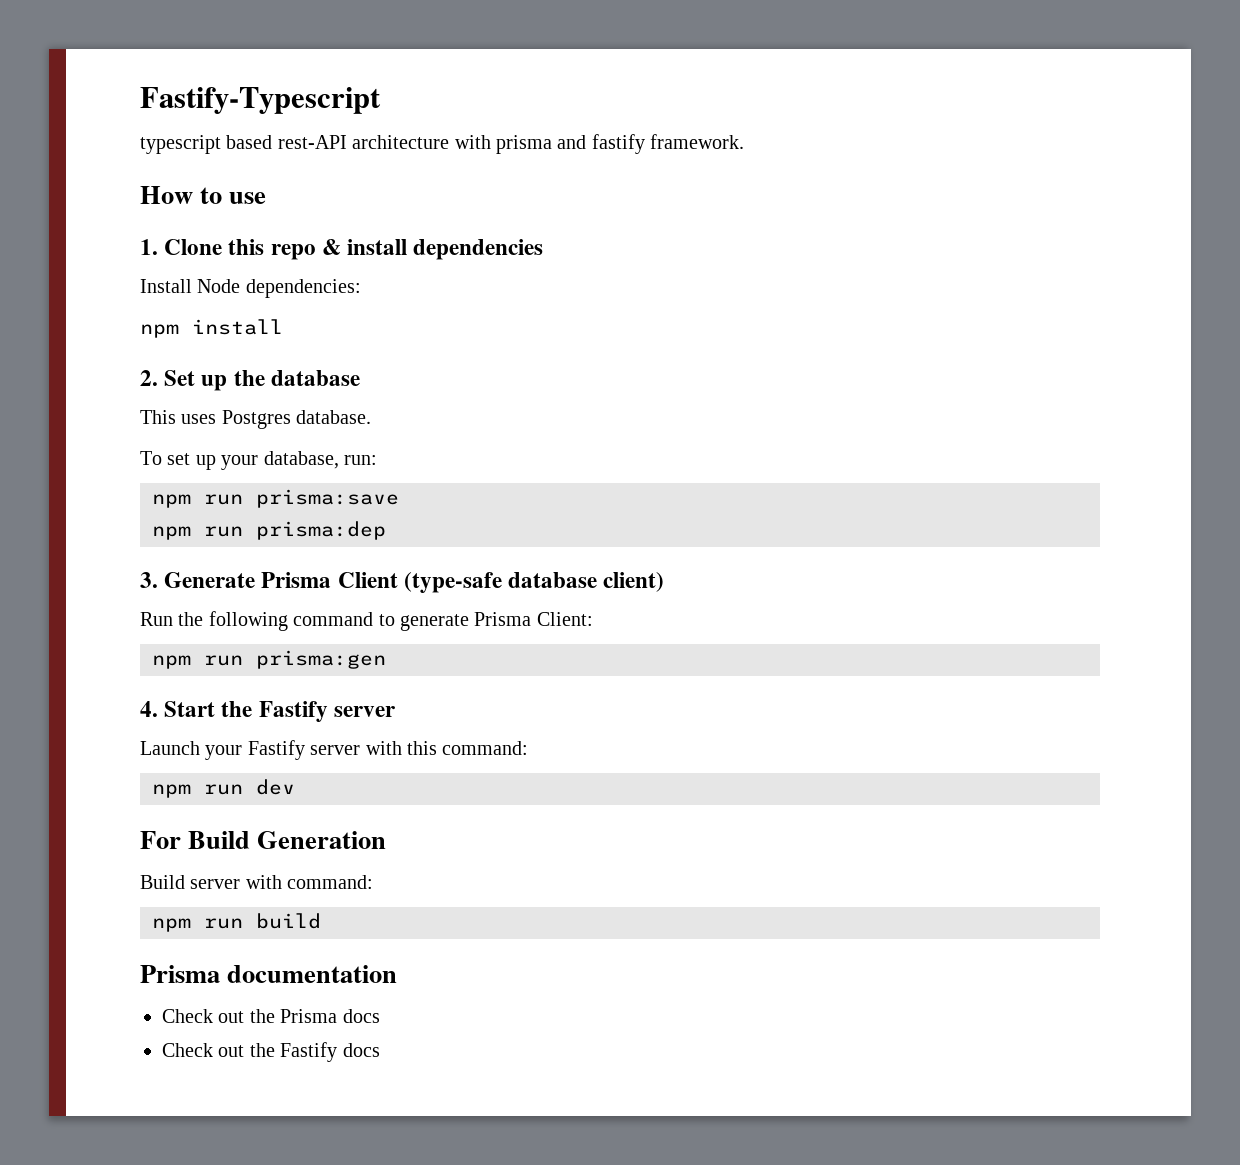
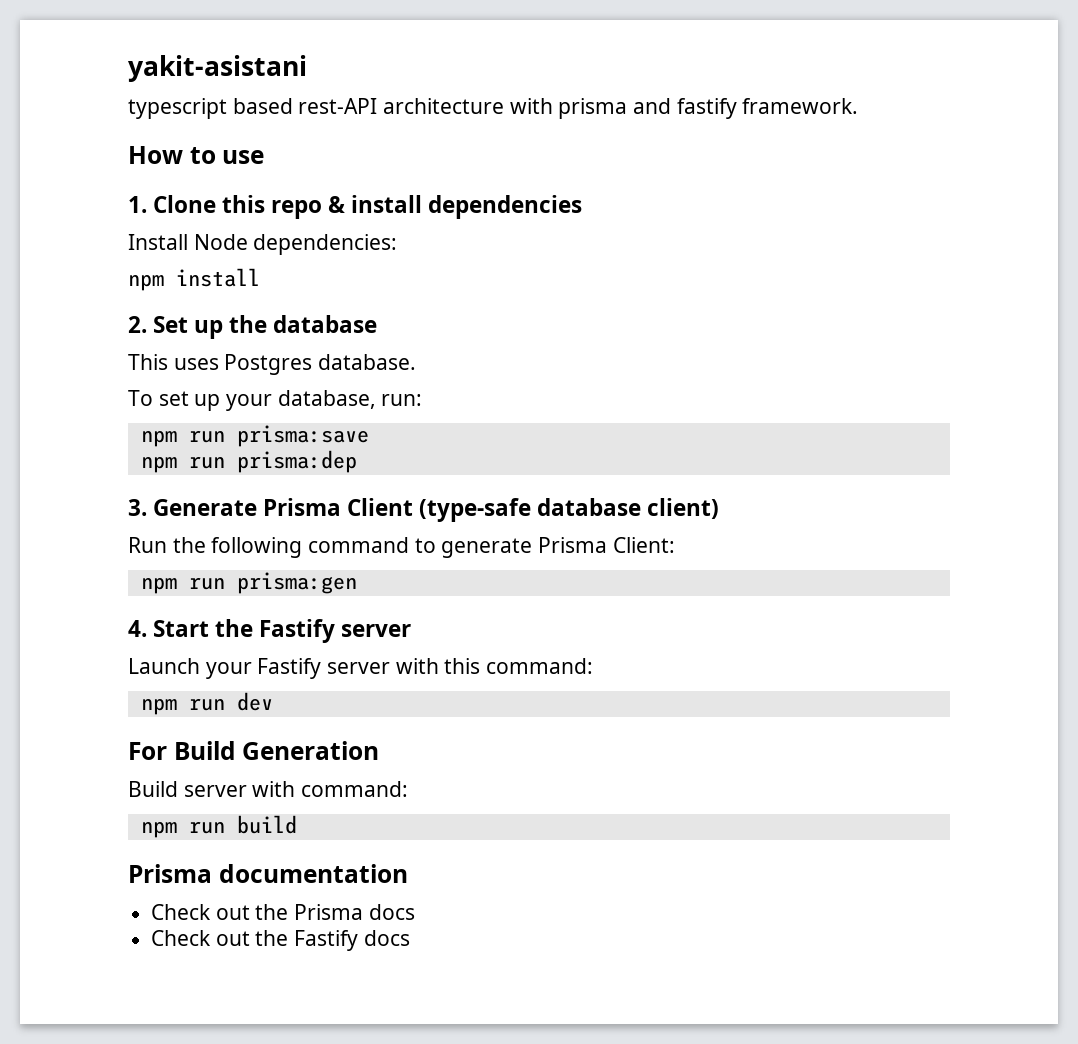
- Fastify-Typescript
+ yakit-asistani

